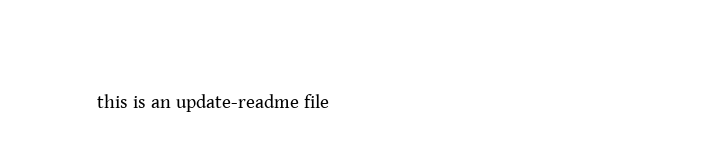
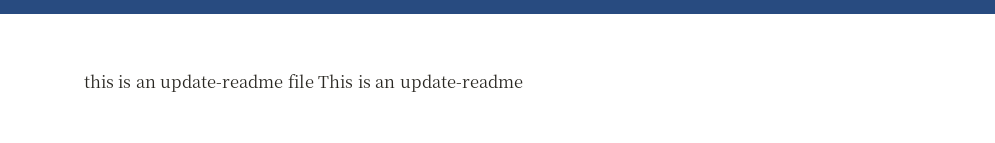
- this is an update-readme file
+ this is an update-readme file This is an update-readme

